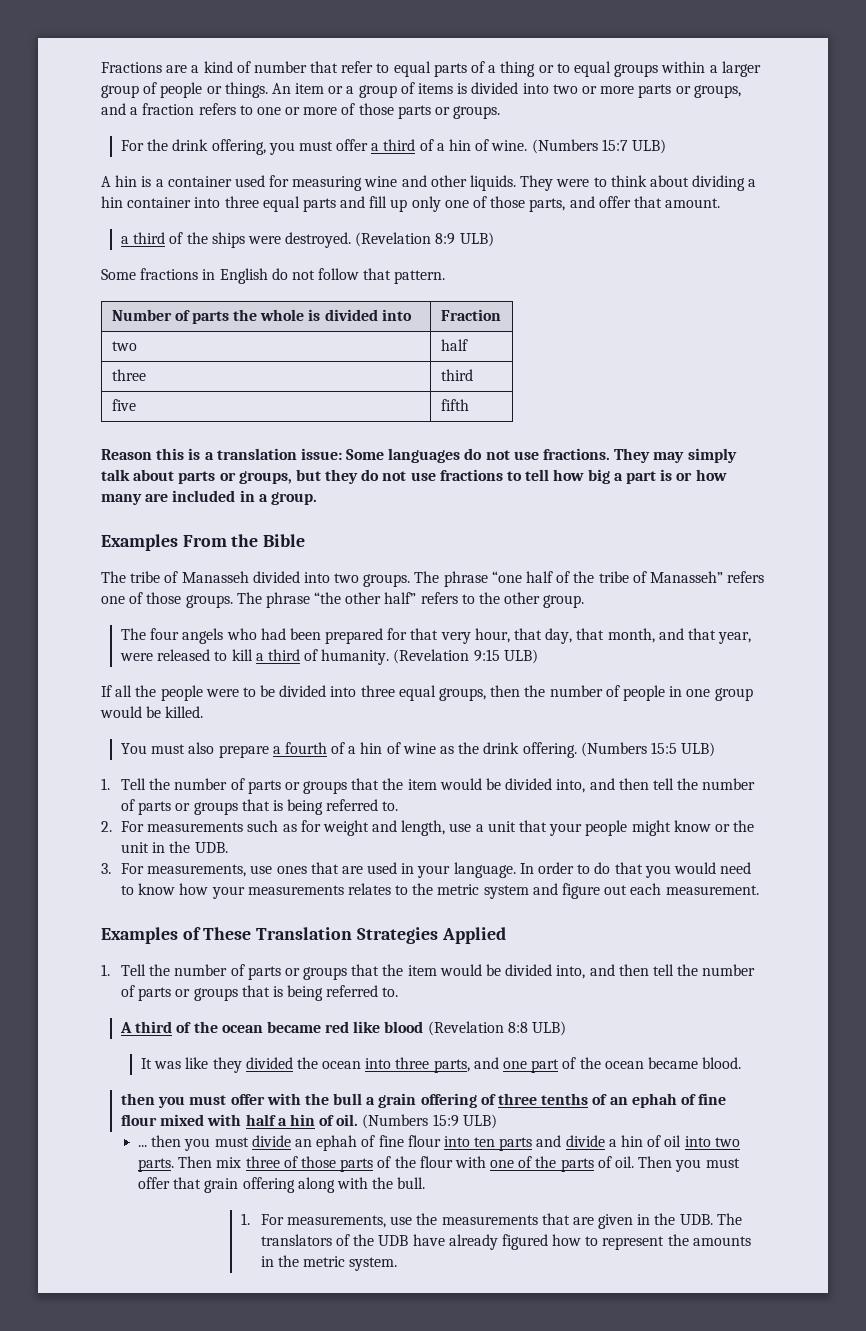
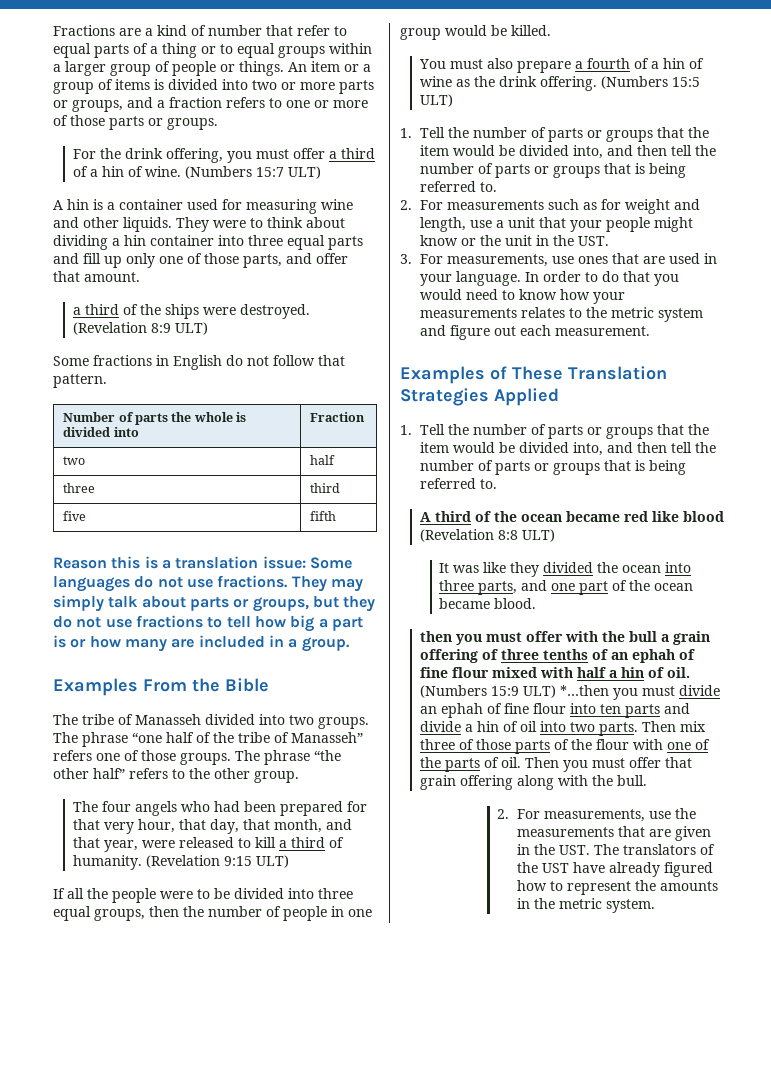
- (Numbers 15:7 ULB)
+ (Numbers 15:7 ULT)
- (Revelation 8:9 ULB)
+ (Revelation 8:9 ULT)
- (Revelation 9:15 ULB)
+ (Revelation 9:15 ULT)
- (Numbers 15:5 ULB)
+ (Numbers 15:5 ULT)
- 2. For measurements such as for weight and length, use a unit that your people might know or the unit in the UDB.
+ 2. For measurements such as for weight and length, use a unit that your people might know or the unit in the UST.
- A third of the ocean became red like blood (Revelation 8:8 ULB)
+ A third of the ocean became red like blood (Revelation 8:8 ULT)
- (Numbers 15:9 ULB)
- ... then you must divide an ephah of fine flour into ten parts and divide a hin of oil into two parts.
+ (Numbers 15:9 ULT) *…then you must divide an ephah of fine flour into ten parts and divide a hin of oil into two parts.
- 1. For measurements, use the measurements that are given in the UDB. The translators of the UDB have already figured how to represent the amounts in the metric system.
+ 2. For measurements, use the measurements that are given in the UST. The translators of the UST have already figured how to represent the amounts in the metric system.

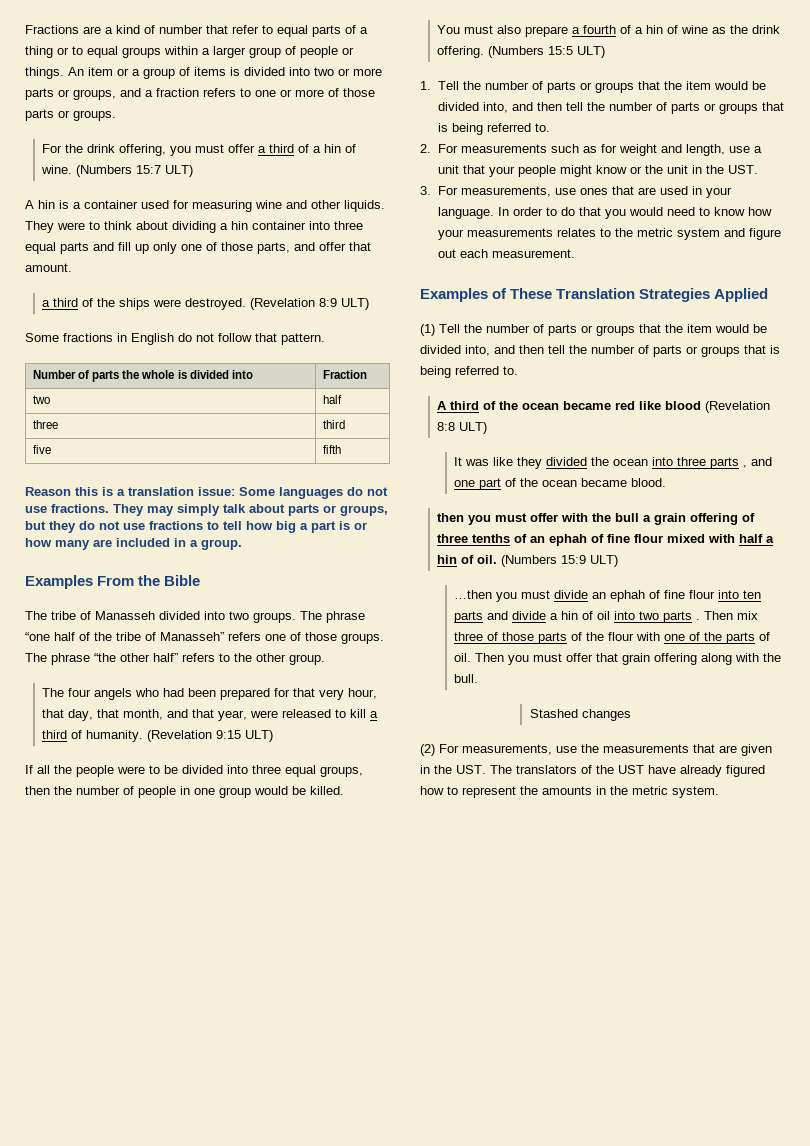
  Examples of These Translation Strategies Applied
- 1. Tell the number of parts or groups that the item would be divided into, and then tell the number of parts or groups that is being referred to.
+ (1) Tell the number of parts or groups that the item would be divided into, and then tell the number of parts or groups that is being referred to.
- It was like they divided the ocean into three parts, and one part of the ocean became blood.
+ It was like they divided the ocean into three parts , and one part of the ocean became blood.
- (Numbers 15:9 ULT) *…then you must divide an ephah of fine flour into ten parts and divide a hin of oil into two parts.
+ (Numbers 15:9 ULT)
+ …then you must divide an ephah of fine flour into ten parts and divide a hin of oil into two parts .
- 2. For measurements, use the measurements that are given in the UST. The translators of the UST have already figured how to represent the amounts in the metric system.
+ Stashed changes
+ (2) For measurements, use the measurements that are given in the UST. The translators of the UST have already figured how to represent the amounts in the metric system.

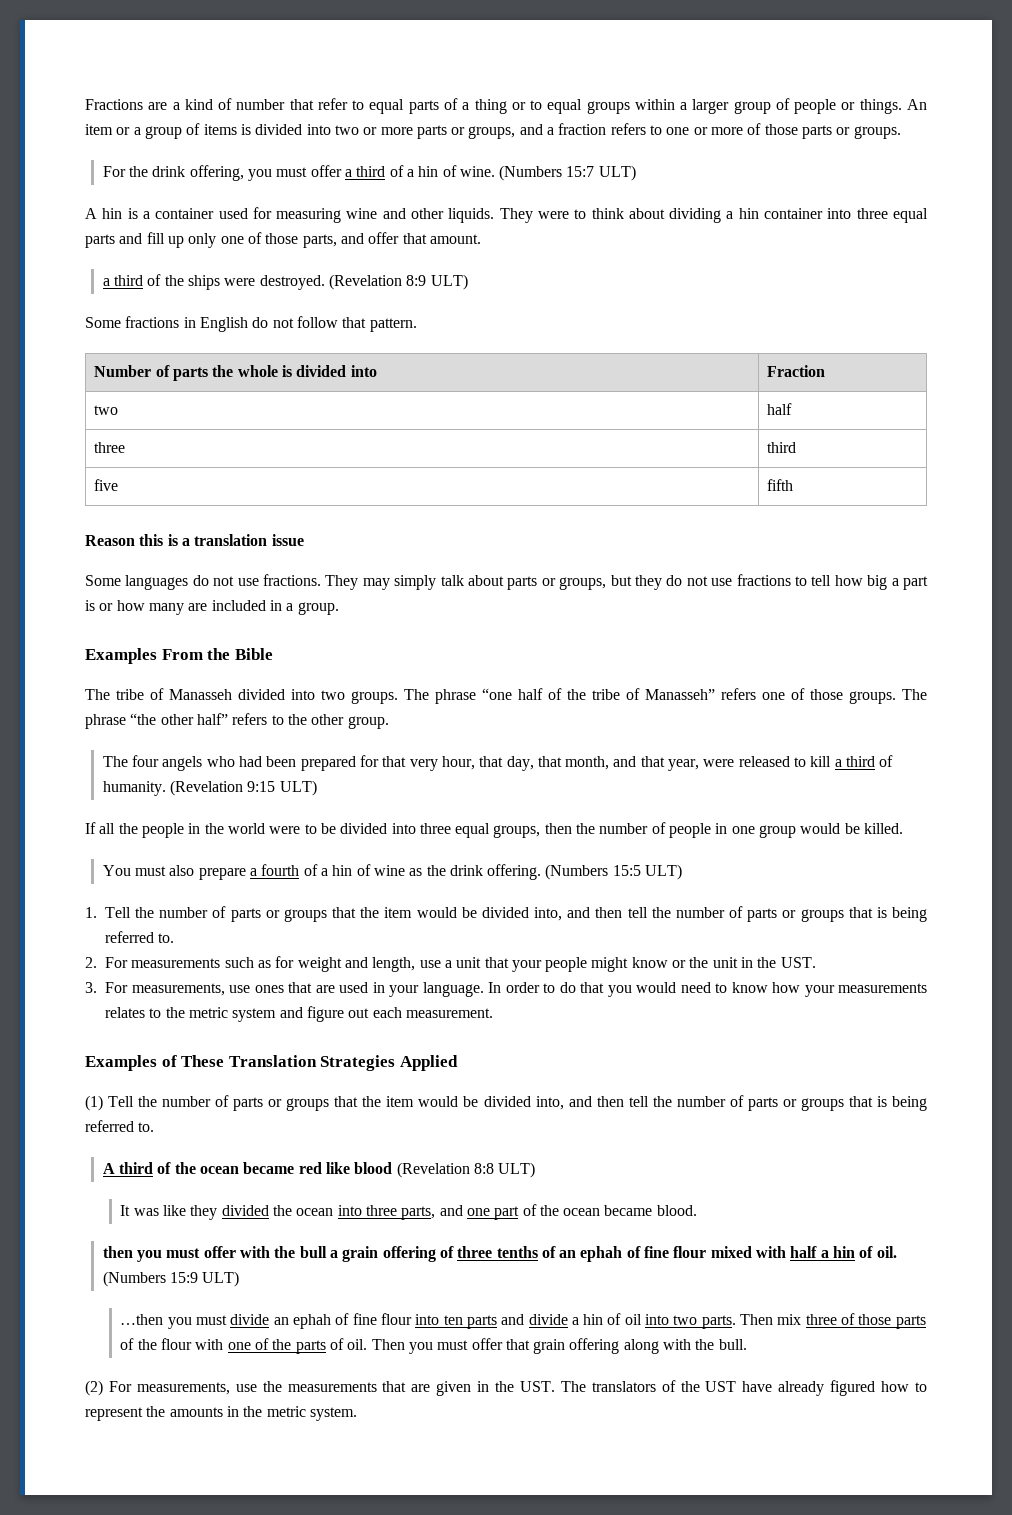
- Reason this is a translation issue: Some languages do not use fractions.
+ Reason this is a translation issue
+ Some languages do not use fractions.
- If all the people were to be divided into three equal groups, then the number of people in one group would be killed.
+ If all the people in the world were to be divided into three equal groups, then the number of people in one group would be killed.
- It was like they divided the ocean into three parts , and one part of the ocean became blood.
+ It was like they divided the ocean into three parts, and one part of the ocean became blood.
- …then you must divide an ephah of fine flour into ten parts and divide a hin of oil into two parts .
+ …then you must divide an ephah of fine flour into ten parts and divide a hin of oil into two parts.
- Stashed changes

